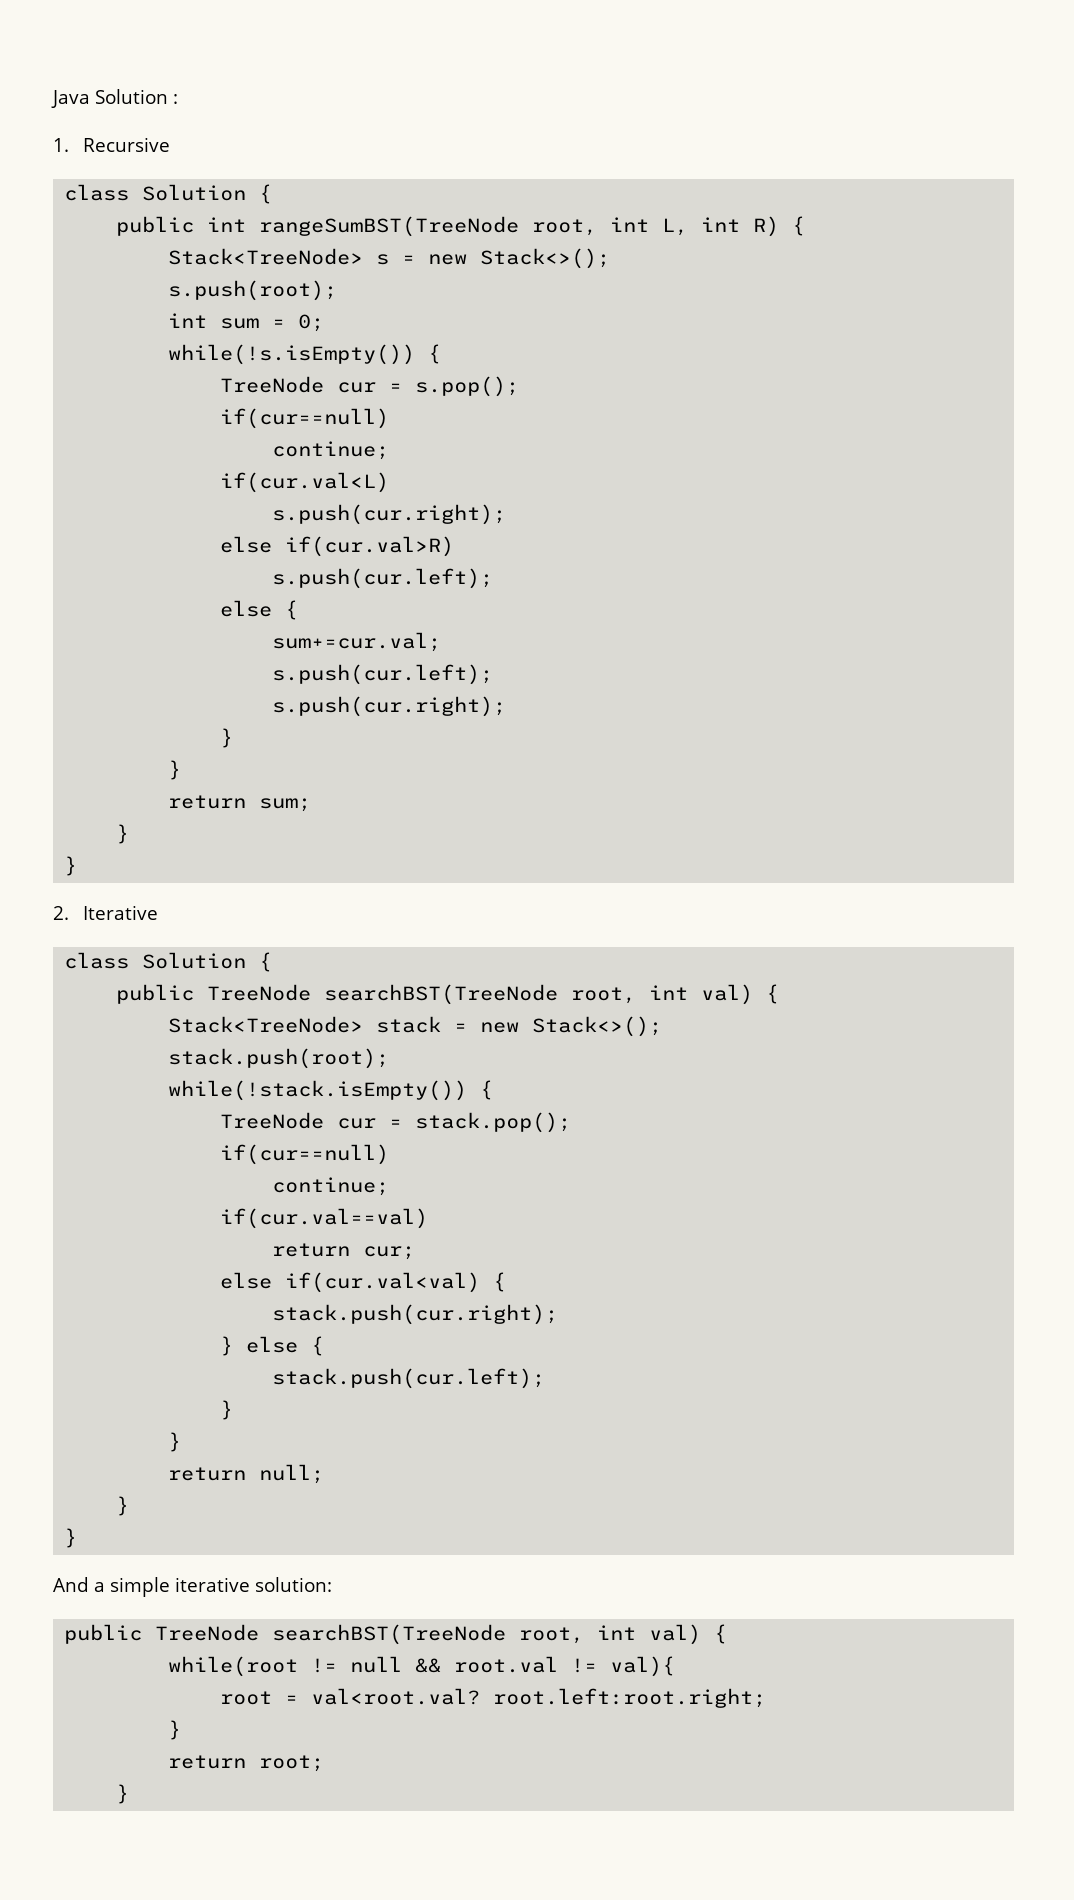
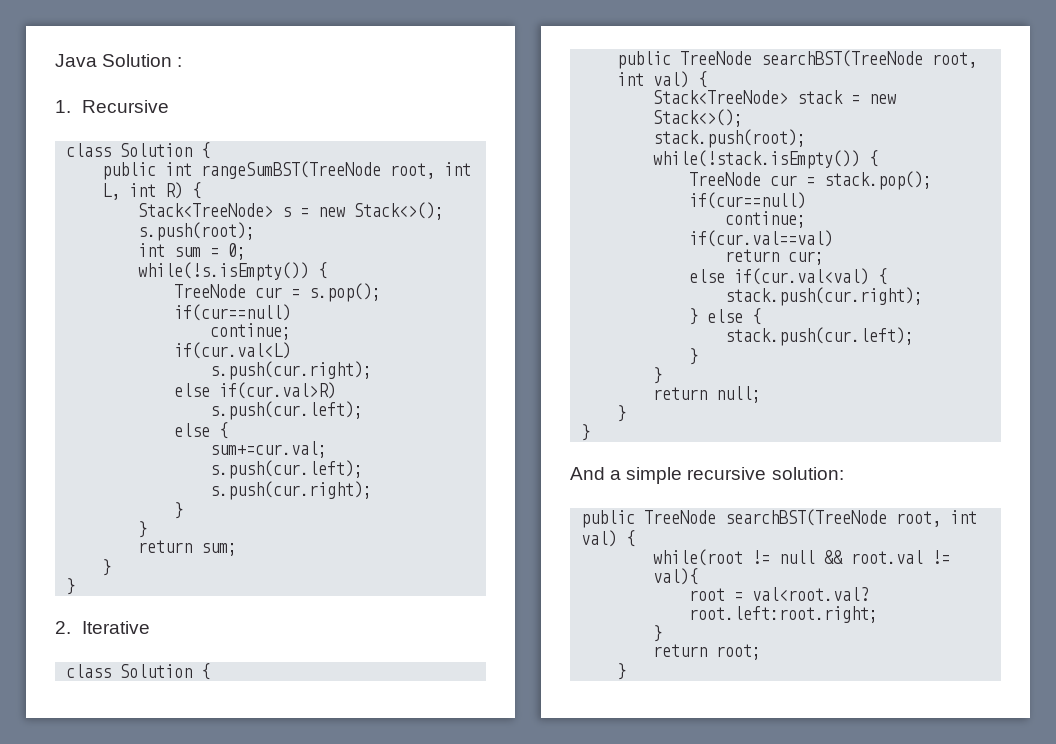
- And a simple iterative solution:
+ And a simple recursive solution:

